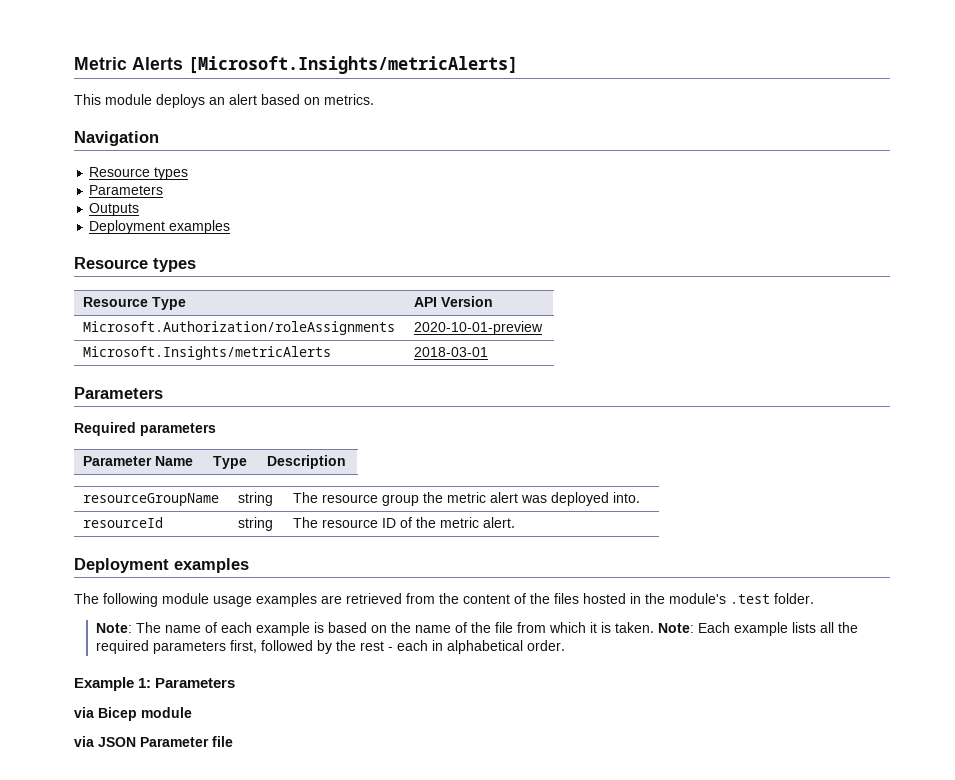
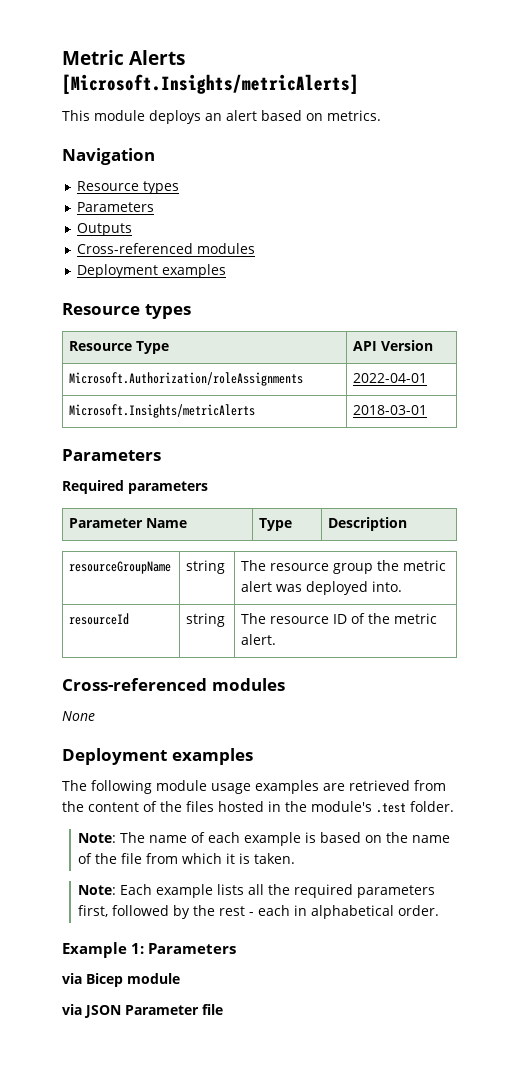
  Outputs
+ Cross-referenced modules
- Microsoft.Authorization/roleAssignments | 2020-10-01-preview
+ Microsoft.Authorization/roleAssignments | 2022-04-01
  resourceId | string | The resource ID of the metric alert.
+ Cross-referenced modules
+ None
- Note: The name of each example is based on the name of the file from which it is taken. Note: Each example lists all the required parameters first, followed by the rest - each in alphabetical order.
+ Note: The name of each example is based on the name of the file from which it is taken.
+ Note: Each example lists all the required parameters first, followed by the rest - each in alphabetical order.

